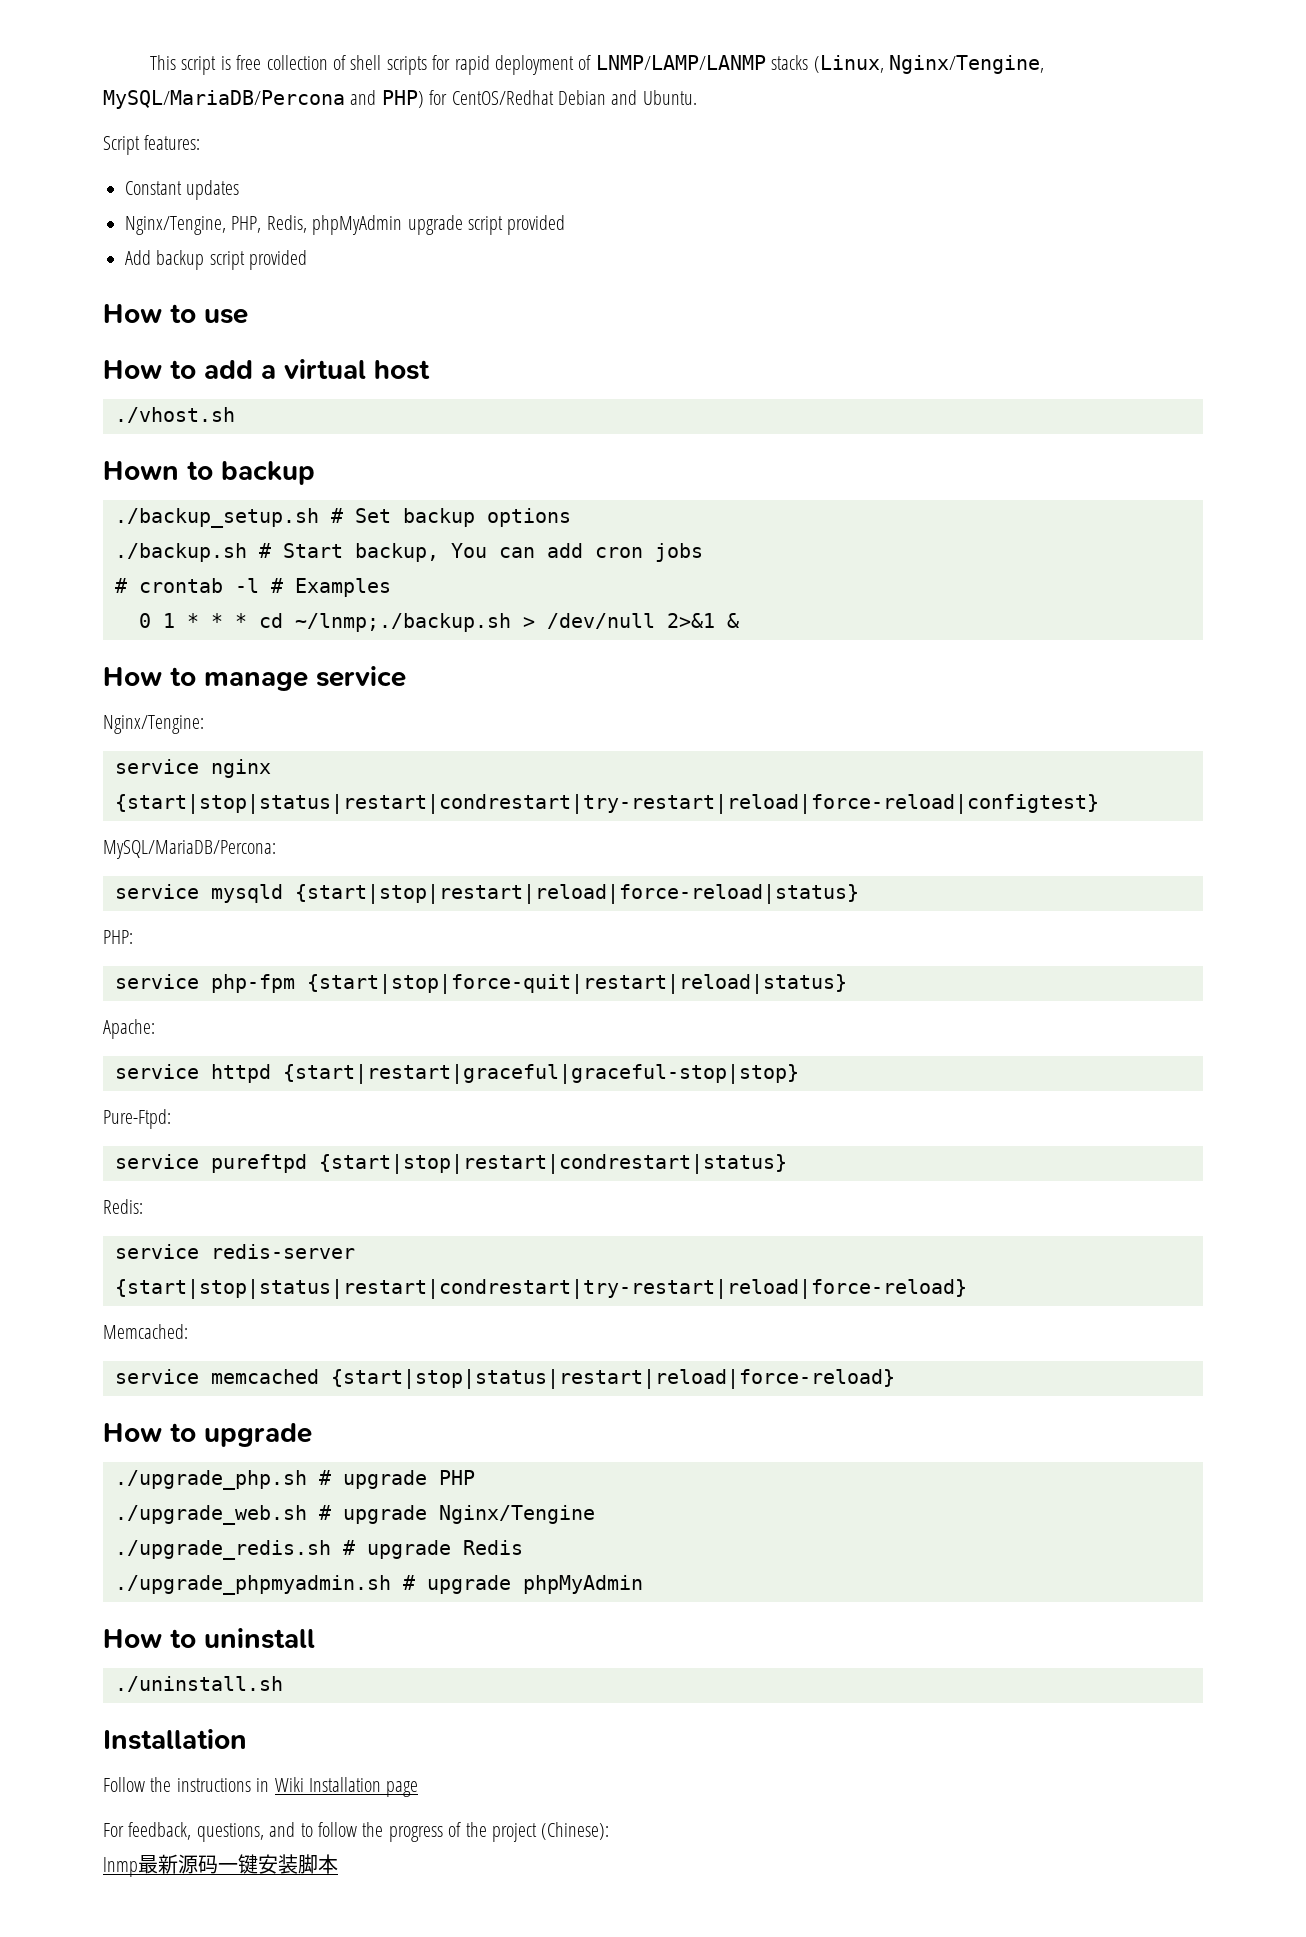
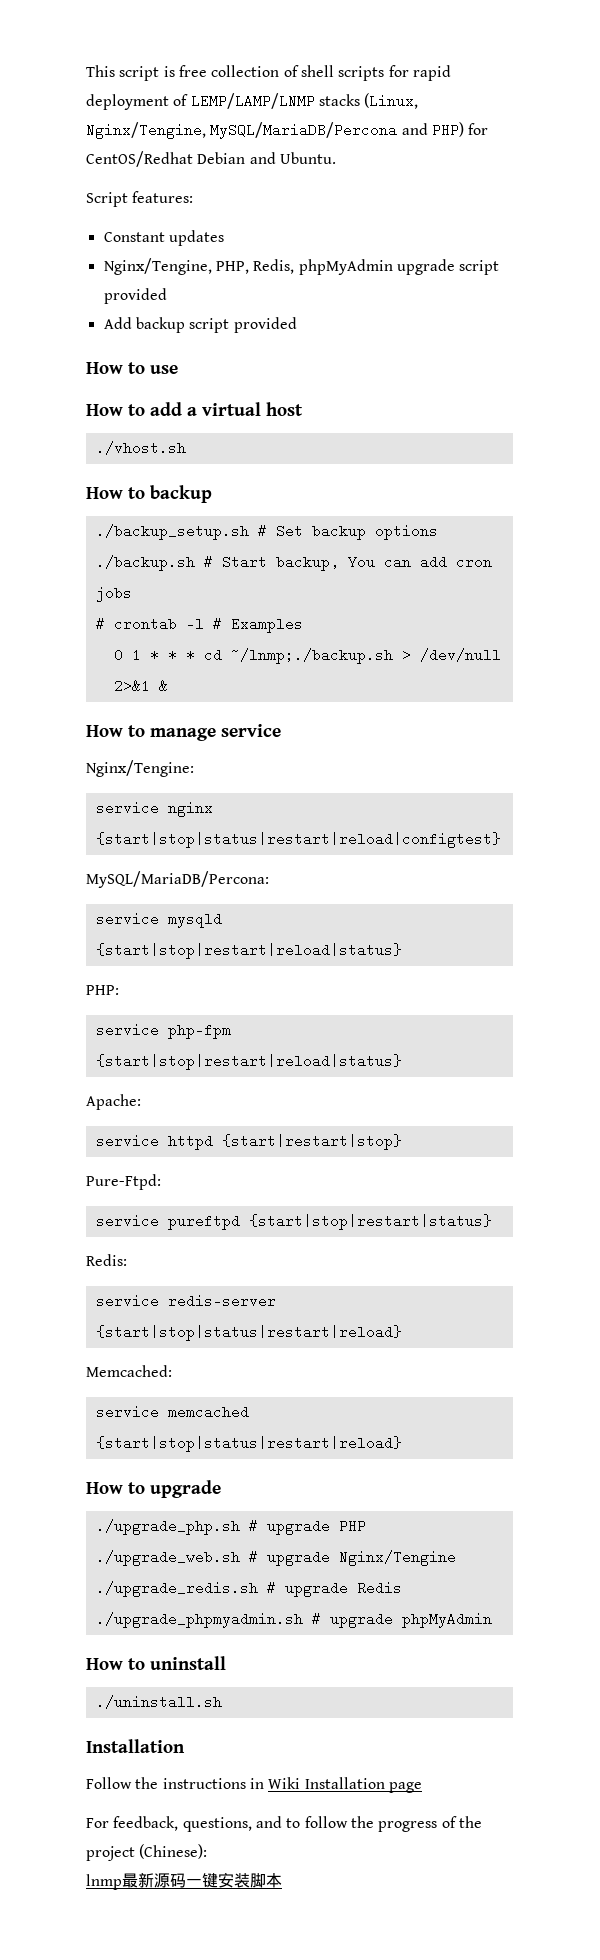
- This script is free collection of shell scripts for rapid deployment of LNMP/LAMP/LANMP stacks (Linux, Nginx/Tengine, MySQL/MariaDB/Percona and PHP) for CentOS/Redhat Debian and Ubuntu.
+ This script is free collection of shell scripts for rapid deployment of LEMP/LAMP/LNMP stacks (Linux, Nginx/Tengine, MySQL/MariaDB/Percona and PHP) for CentOS/Redhat Debian and Ubuntu.
- Hown to backup
+ How to backup
- service nginx {start|stop|status|restart|condrestart|try-restart|reload|force-reload|configtest}
+ service nginx {start|stop|status|restart|reload|configtest}
- service mysqld {start|stop|restart|reload|force-reload|status}
+ service mysqld {start|stop|restart|reload|status}
- service php-fpm {start|stop|force-quit|restart|reload|status}
+ service php-fpm {start|stop|restart|reload|status}
- service httpd {start|restart|graceful|graceful-stop|stop}
+ service httpd {start|restart|stop}
- service pureftpd {start|stop|restart|condrestart|status}
+ service pureftpd {start|stop|restart|status}
- service redis-server {start|stop|status|restart|condrestart|try-restart|reload|force-reload}
+ service redis-server {start|stop|status|restart|reload}
- service memcached {start|stop|status|restart|reload|force-reload}
+ service memcached {start|stop|status|restart|reload}

